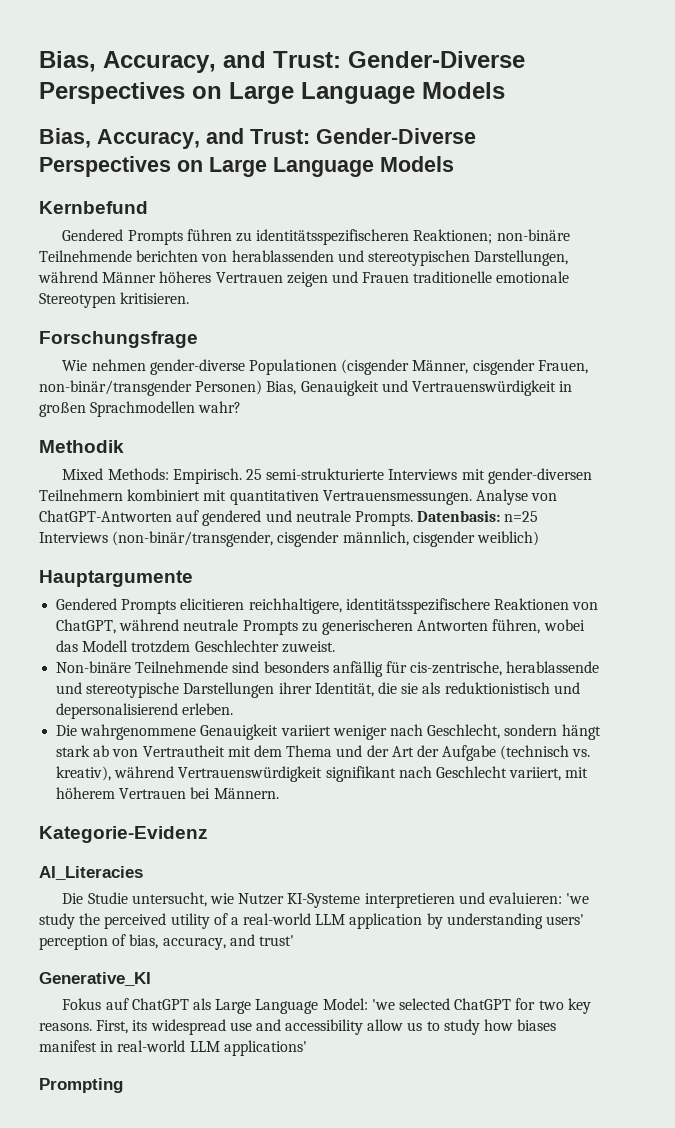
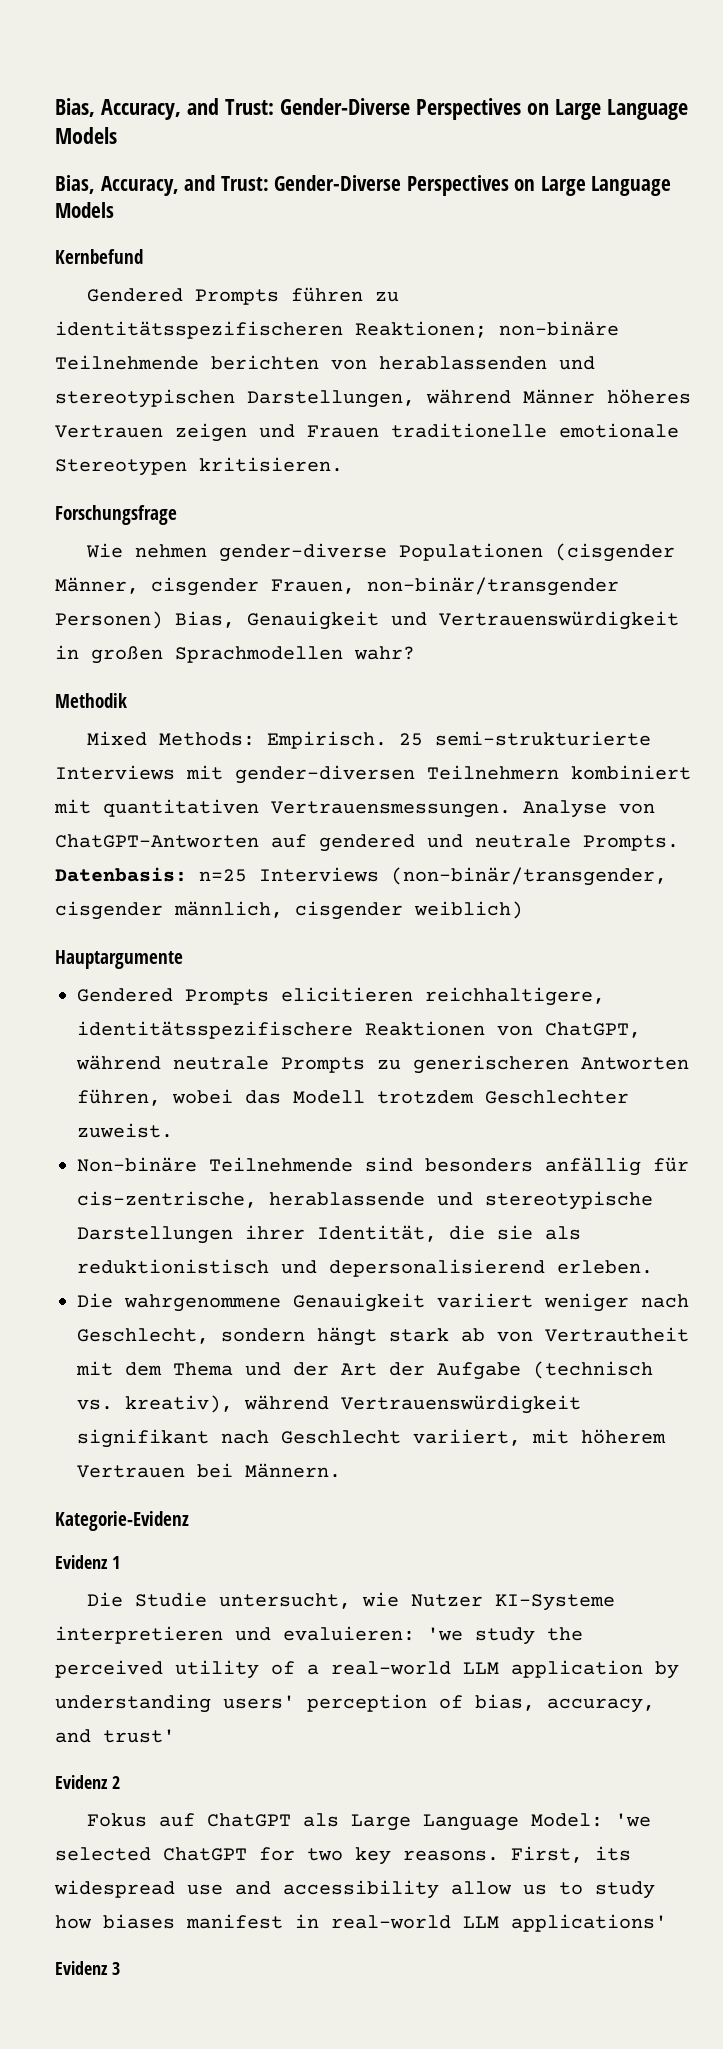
- AI_Literacies
+ Evidenz 1
- Generative_KI
+ Evidenz 2
- Prompting
+ Evidenz 3

